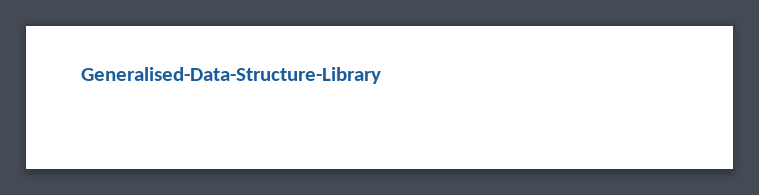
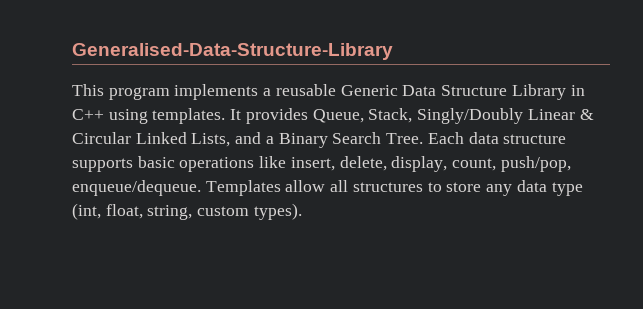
+ This program implements a reusable Generic Data Structure Library in C++ using templates. It provides Queue, Stack, Singly/Doubly Linear & Circular Linked Lists, and a Binary Search Tree. Each data structure supports basic operations like insert, delete, display, count, push/pop, enqueue/dequeue. Templates allow all structures to store any data type (int, float, string, custom types).

